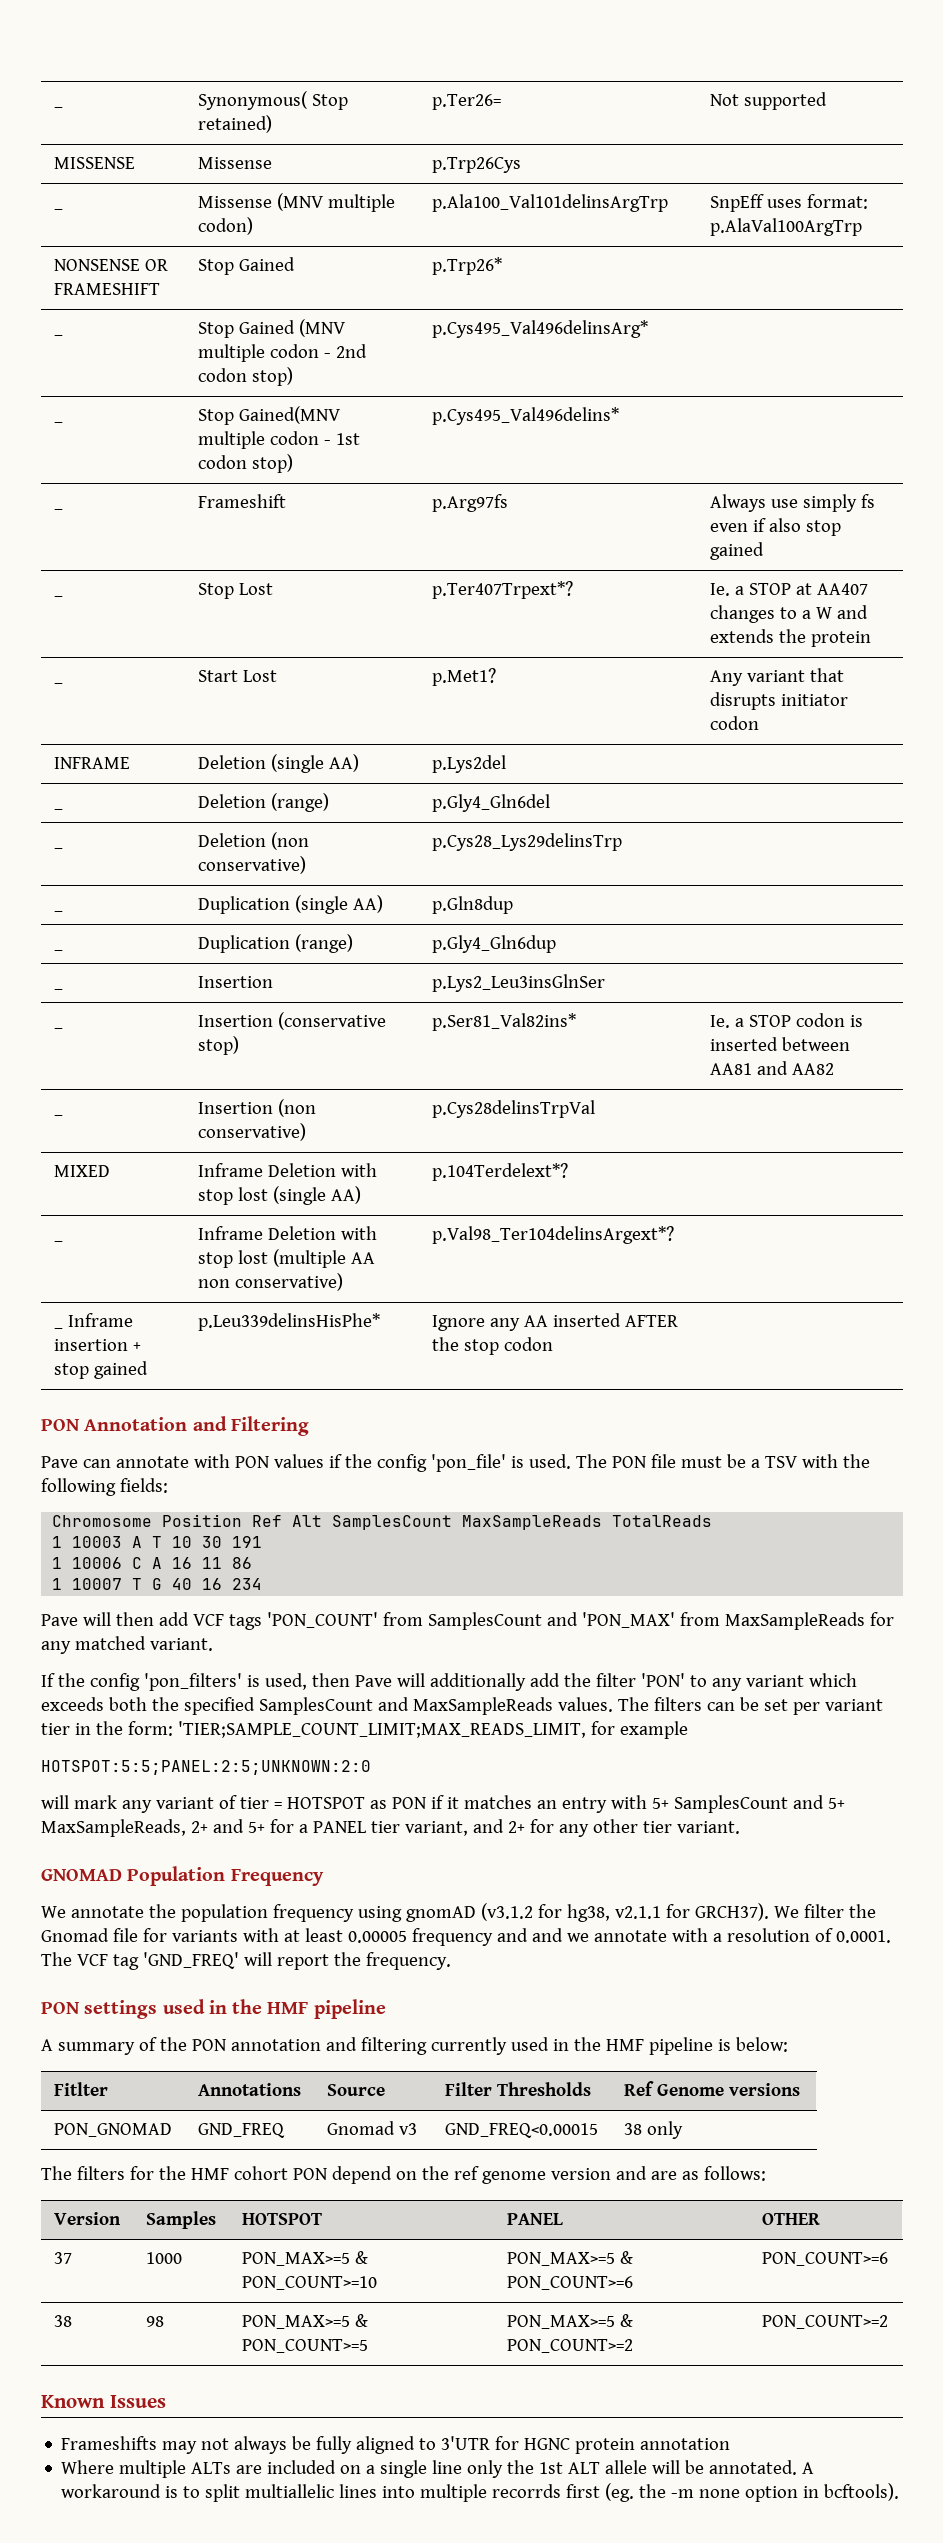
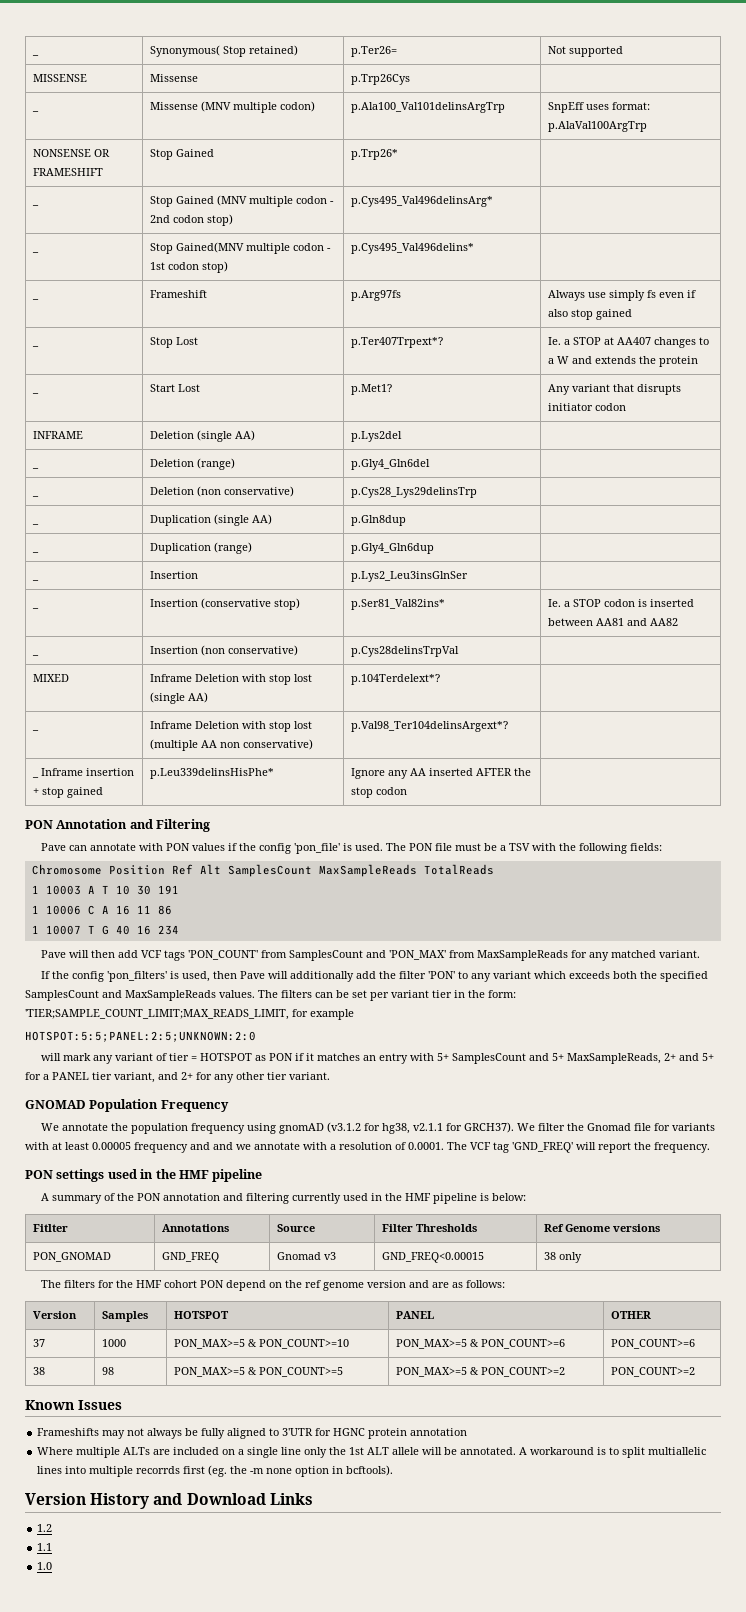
+ Version History and Download Links
+ 1.2
+ 1.1
+ 1.0

